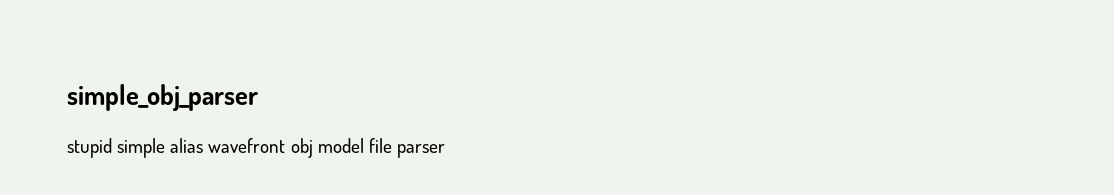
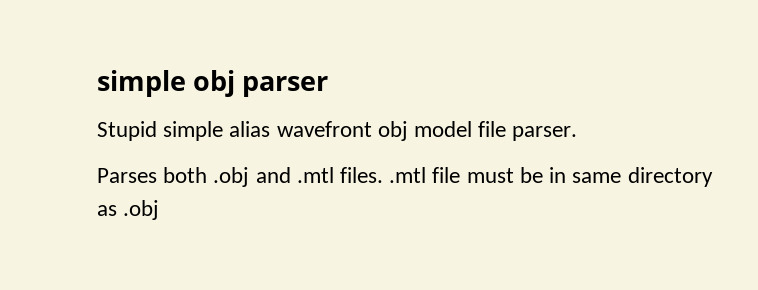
- simple_obj_parser
- stupid simple alias wavefront obj model file parser
+ simple obj parser
+ Stupid simple alias wavefront obj model file parser.
+ Parses both .obj and .mtl files. .mtl file must be in same directory as .obj

